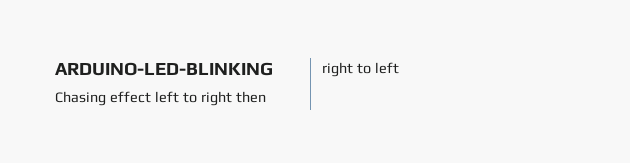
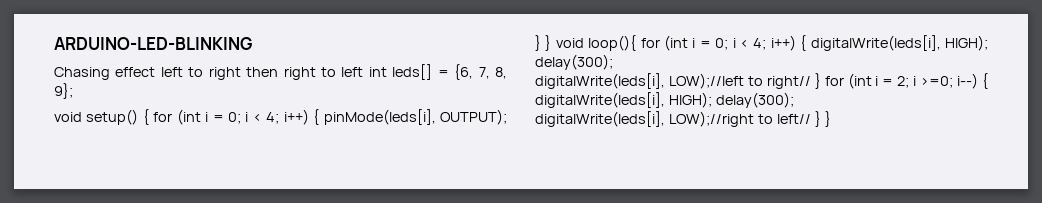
- Chasing effect left to right then right to left
+ Chasing effect left to right then right to left int leds[] = {6, 7, 8, 9};
+ void setup() { for (int i = 0; i < 4; i++) { pinMode(leds[i], OUTPUT); } } void loop(){ for (int i = 0; i < 4; i++) { digitalWrite(leds[i], HIGH); delay(300);
+ digitalWrite(leds[i], LOW);//left to right// } for (int i = 2; i >=0; i--) { digitalWrite(leds[i], HIGH); delay(300);
+ digitalWrite(leds[i], LOW);//right to left// } }

